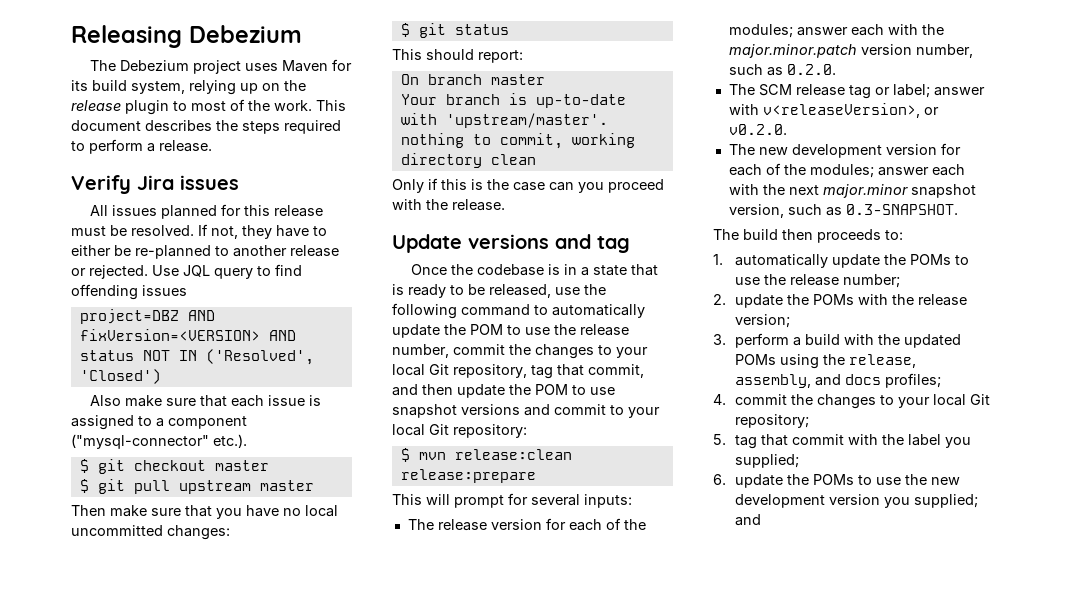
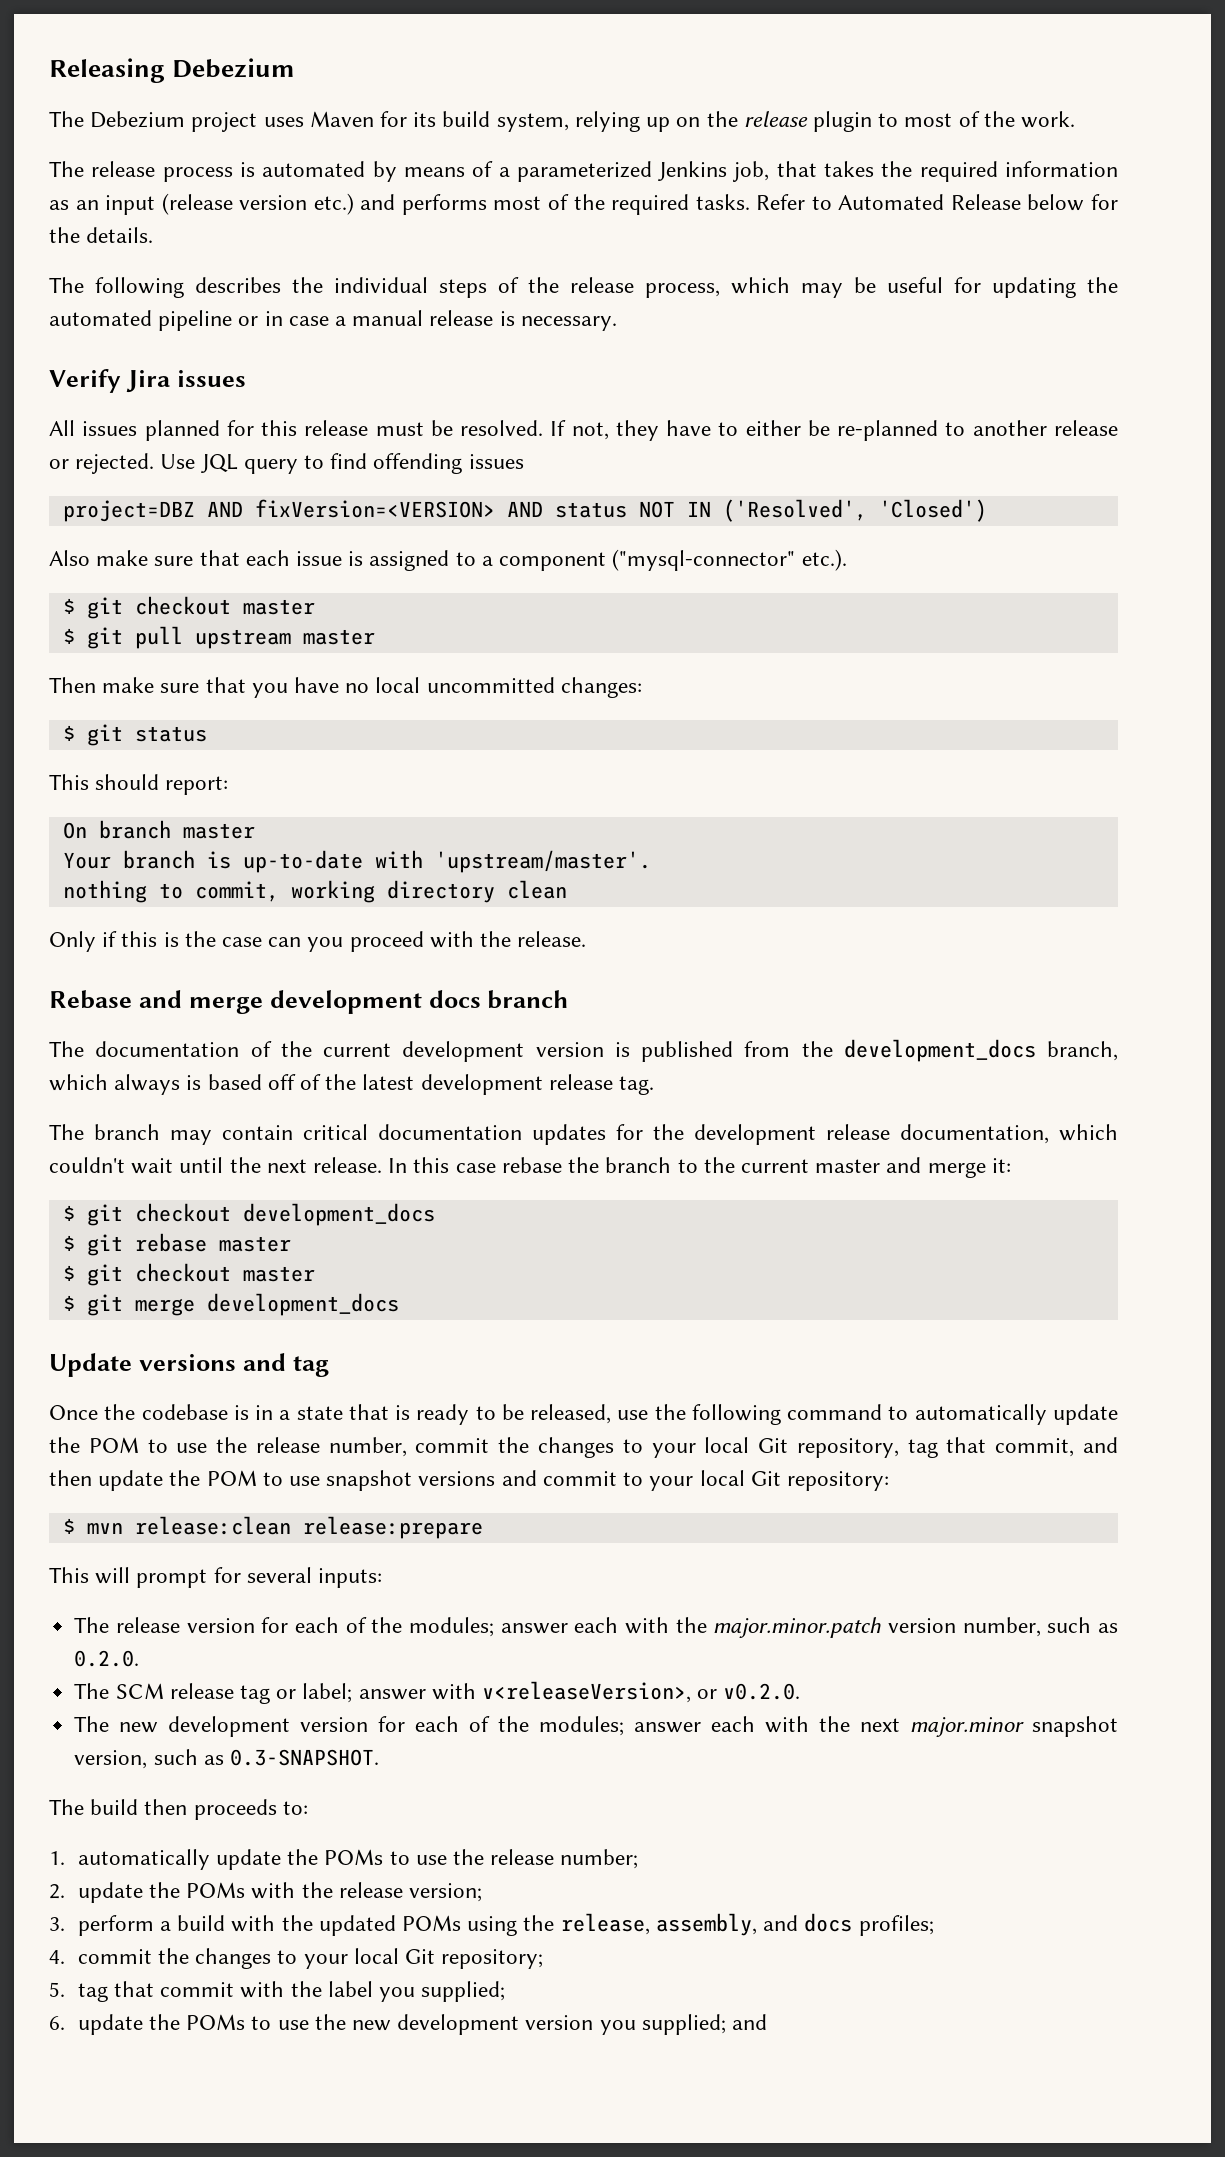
- The Debezium project uses Maven for its build system, relying up on the release plugin to most of the work. This document describes the steps required to perform a release.
+ The Debezium project uses Maven for its build system, relying up on the release plugin to most of the work.
+ The release process is automated by means of a parameterized Jenkins job, that takes the required information as an input (release version etc.) and performs most of the required tasks. Refer to Automated Release below for the details.
+ The following describes the individual steps of the release process, which may be useful for updating the automated pipeline or in case a manual release is necessary.
+ Rebase and merge development docs branch
+ The documentation of the current development version is published from the development_docs branch, which always is based off of the latest development release tag.
+ The branch may contain critical documentation updates for the development release documentation, which couldn't wait until the next release. In this case rebase the branch to the current master and merge it:
+ $ git checkout development_docs
+ $ git rebase master
+ $ git checkout master
+ $ git merge development_docs

